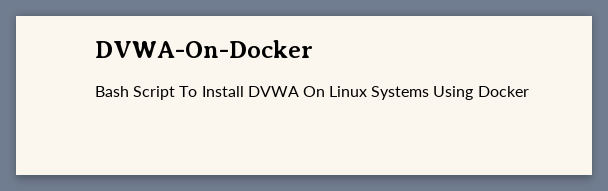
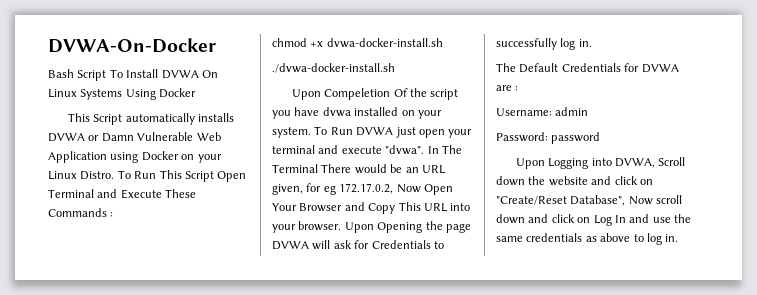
+ This Script automatically installs DVWA or Damn Vulnerable Web Application using Docker on your Linux Distro. To Run This Script Open Terminal and Execute These Commands :
+ chmod +x dvwa-docker-install.sh
+ ./dvwa-docker-install.sh
+ Upon Compeletion Of the script you have dvwa installed on your system. To Run DVWA just open your terminal and execute "dvwa". In The Terminal There would be an URL given, for eg 172.17.0.2, Now Open Your Browser and Copy This URL into your browser. Upon Opening the page DVWA will ask for Credentials to successfully log in.
+ The Default Credentials for DVWA are :
+ Username: admin
+ Password: password
+ Upon Logging into DVWA, Scroll down the website and click on "Create/Reset Database", Now scroll down and click on Log In and use the same credentials as above to log in.

